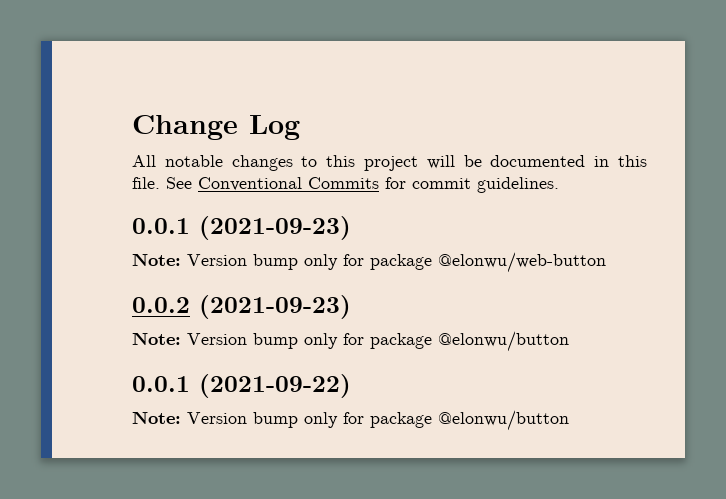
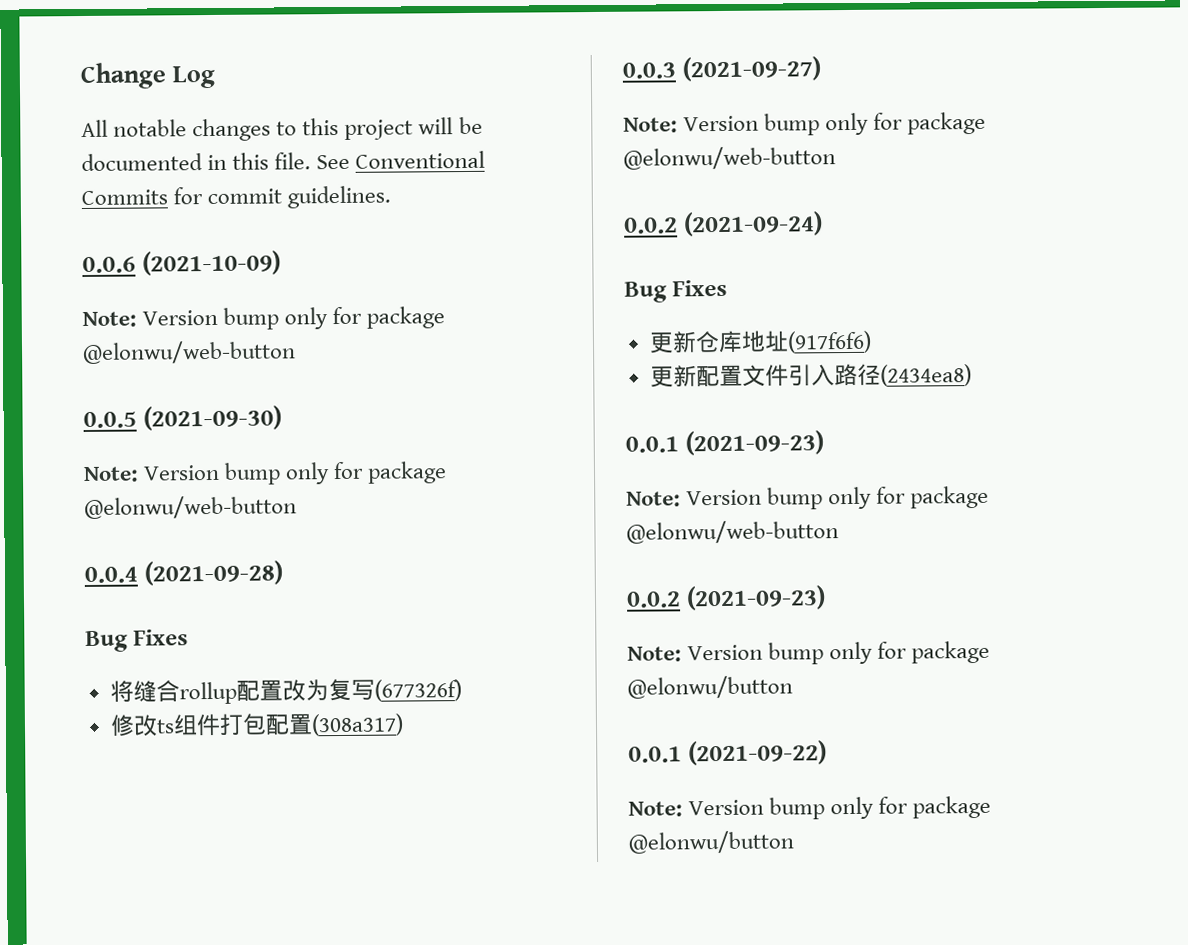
+ 0.0.6 (2021-10-09)
+ Note: Version bump only for package @elonwu/web-button
+ 0.0.5 (2021-09-30)
+ Note: Version bump only for package @elonwu/web-button
+ 0.0.4 (2021-09-28)
+ Bug Fixes
+ 将缝合rollup配置改为复写(677326f)
+ 修改ts组件打包配置(308a317)
+ 0.0.3 (2021-09-27)
+ Note: Version bump only for package @elonwu/web-button
+ 0.0.2 (2021-09-24)
+ Bug Fixes
+ 更新仓库地址(917f6f6)
+ 更新配置文件引入路径(2434ea8)

